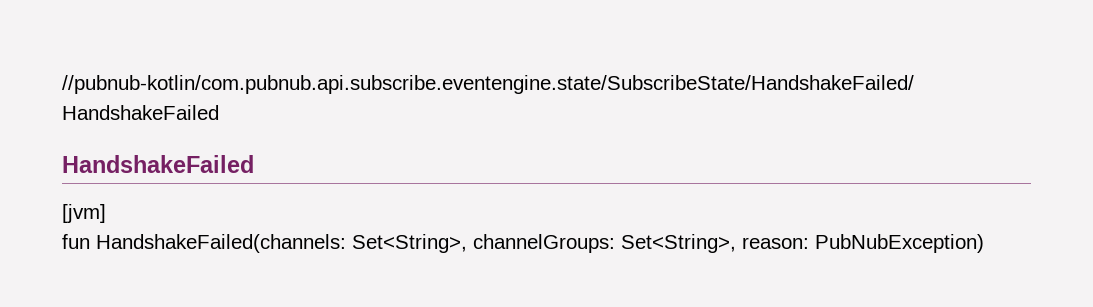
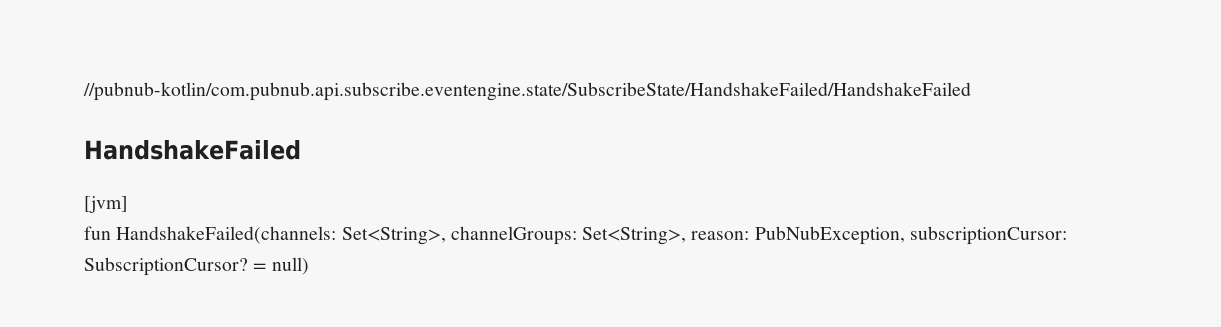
- fun HandshakeFailed(channels: Set<String>, channelGroups: Set<String>, reason: PubNubException)
+ fun HandshakeFailed(channels: Set<String>, channelGroups: Set<String>, reason: PubNubException, subscriptionCursor: SubscriptionCursor? = null)

